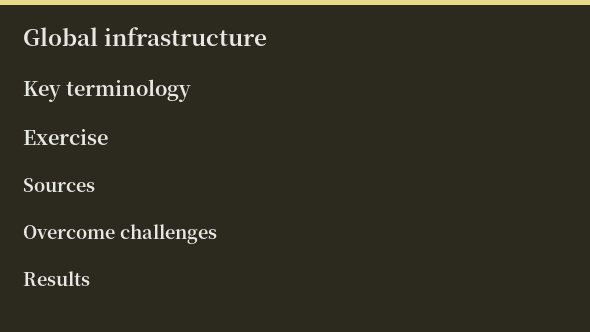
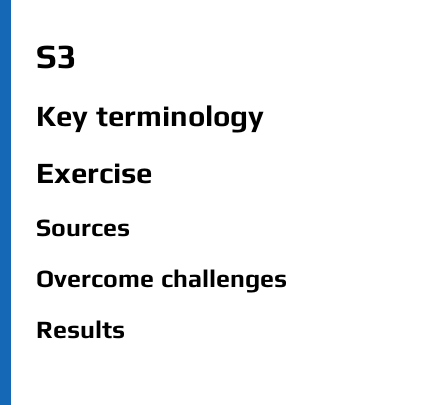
- Global infrastructure
+ S3

